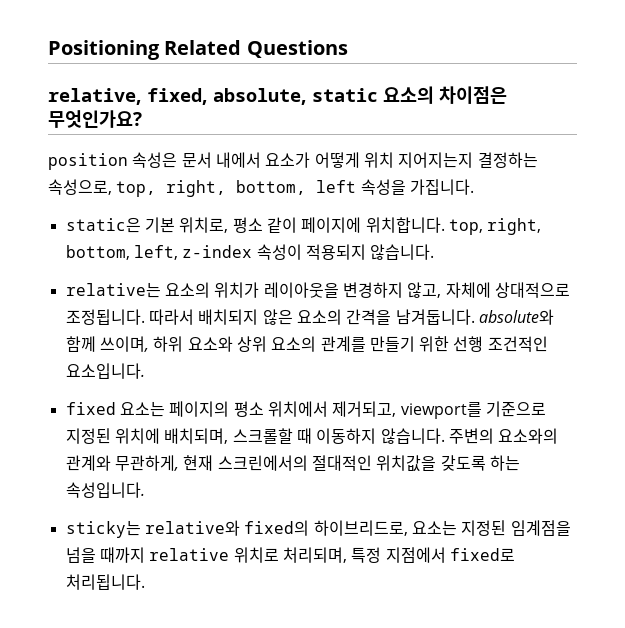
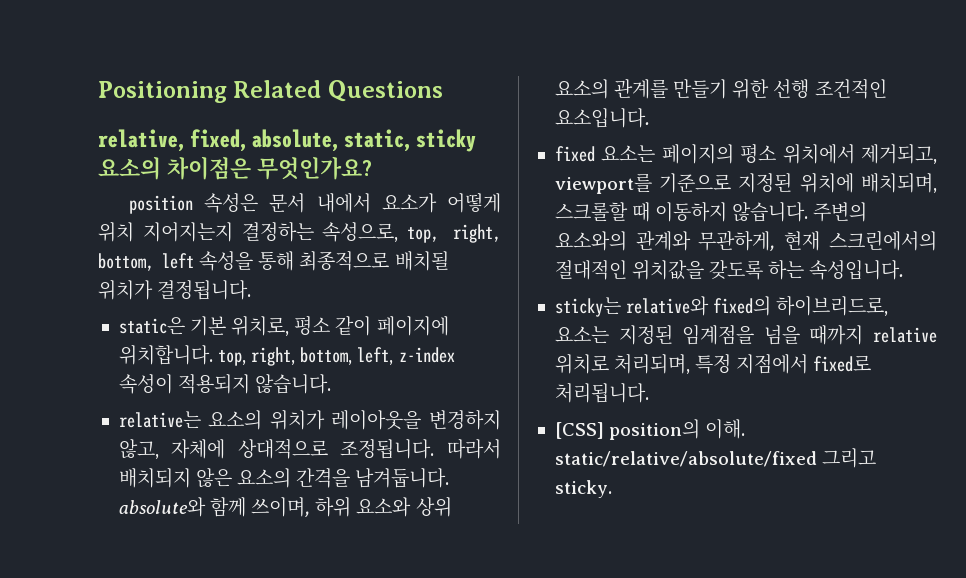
- relative, fixed, absolute, static 요소의 차이점은 무엇인가요?
+ relative, fixed, absolute, static, sticky 요소의 차이점은 무엇인가요?
- position 속성은 문서 내에서 요소가 어떻게 위치 지어지는지 결정하는 속성으로, top, right, bottom, left 속성을 가집니다.
+ position 속성은 문서 내에서 요소가 어떻게 위치 지어지는지 결정하는 속성으로, top, right, bottom, left 속성을 통해 최종적으로 배치될 위치가 결정됩니다.
+ [CSS] position의 이해. static/relative/absolute/fixed 그리고 sticky.

